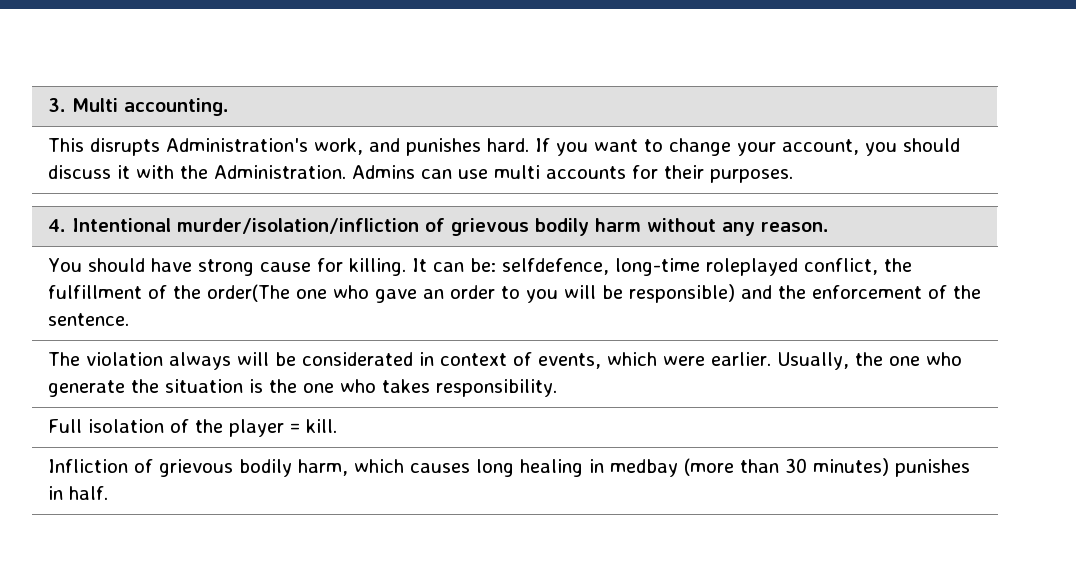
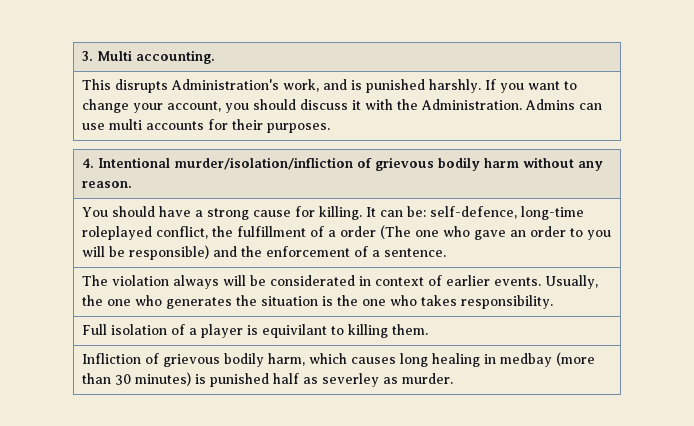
- This disrupts Administration's work, and punishes hard. If you want to change your account, you should discuss it with the Administration. Admins can use multi accounts for their purposes.
+ This disrupts Administration's work, and is punished harshly. If you want to change your account, you should discuss it with the Administration. Admins can use multi accounts for their purposes.
- You should have strong cause for killing. It can be: selfdefence, long-time roleplayed conflict, the fulfillment of the order(The one who gave an order to you will be responsible) and the enforcement of the sentence.
+ You should have a strong cause for killing. It can be: self-defence, long-time roleplayed conflict, the fulfillment of a order (The one who gave an order to you will be responsible) and the enforcement of a sentence.
- The violation always will be considerated in context of events, which were earlier. Usually, the one who generate the situation is the one who takes responsibility.
+ The violation always will be considerated in context of earlier events. Usually, the one who generates the situation is the one who takes responsibility.
- Full isolation of the player = kill.
+ Full isolation of a player is equivilant to killing them.
- Infliction of grievous bodily harm, which causes long healing in medbay (more than 30 minutes) punishes in half.
+ Infliction of grievous bodily harm, which causes long healing in medbay (more than 30 minutes) is punished half as severley as murder.

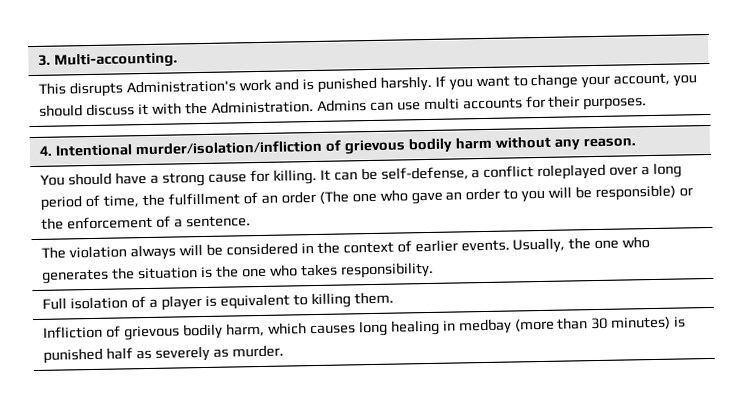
- 3. Multi accounting.
+ 3. Multi-accounting.
- This disrupts Administration's work, and is punished harshly. If you want to change your account, you should discuss it with the Administration. Admins can use multi accounts for their purposes.
+ This disrupts Administration's work and is punished harshly. If you want to change your account, you should discuss it with the Administration. Admins can use multi accounts for their purposes.
- It can be: self-defence, long-time roleplayed conflict, the fulfillment of a order (The one who gave an order to you will be responsible) and the enforcement of a sentence.
+ It can be self-defense, a conflict roleplayed over a long period of time, the fulfillment of an order (The one who gave an order to you will be responsible) or the enforcement of a sentence.
- The violation always will be considerated in context of earlier events. Usually, the one who generates the situation is the one who takes responsibility.
+ The violation always will be considered in the context of earlier events. Usually, the one who generates the situation is the one who takes responsibility.
- Full isolation of a player is equivilant to killing them.
+ Full isolation of a player is equivalent to killing them.
- Infliction of grievous bodily harm, which causes long healing in medbay (more than 30 minutes) is punished half as severley as murder.
+ Infliction of grievous bodily harm, which causes long healing in medbay (more than 30 minutes) is punished half as severely as murder.

